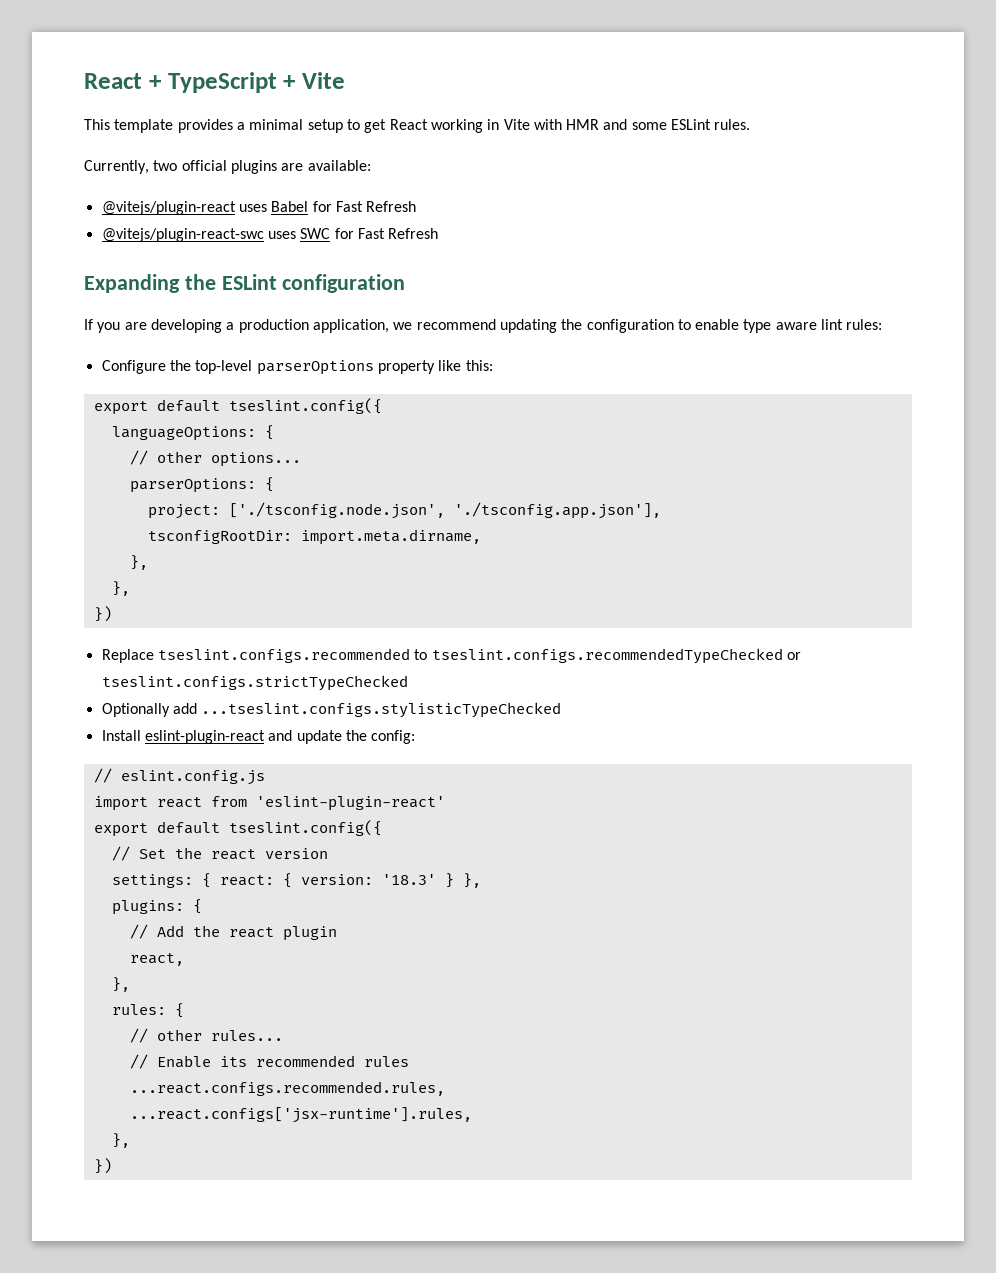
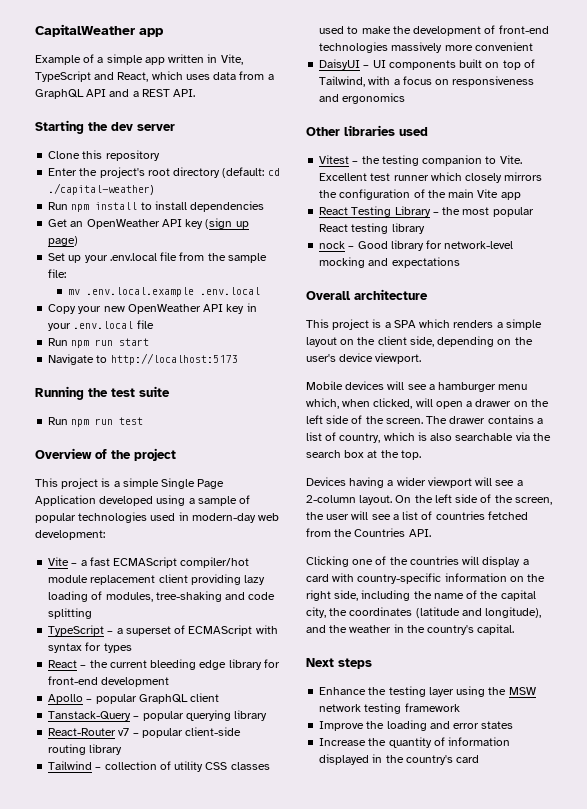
- React + TypeScript + Vite
- This template provides a minimal setup to get React working in Vite with HMR and some ESLint rules.
- Currently, two official plugins are available:
- @vitejs/plugin-react uses Babel for Fast Refresh
- @vitejs/plugin-react-swc uses SWC for Fast Refresh
- Expanding the ESLint configuration
- If you are developing a production application, we recommend updating the configuration to enable type aware lint rules:
- Configure the top-level parserOptions property like this:
- export default tseslint.config({
- languageOptions: {
- // other options...
- parserOptions: {
- project: ['./tsconfig.node.json', './tsconfig.app.json'],
- tsconfigRootDir: import.meta.dirname,
- },
- },
- })
- Replace tseslint.configs.recommended to tseslint.configs.recommendedTypeChecked or tseslint.configs.strictTypeChecked
- Optionally add ...tseslint.configs.stylisticTypeChecked
- Install eslint-plugin-react and update the config:
- // eslint.config.js
- import react from 'eslint-plugin-react'
- export default tseslint.config({
- // Set the react version
- settings: { react: { version: '18.3' } },
- plugins: {
- // Add the react plugin
- react,
- },
- rules: {
- // other rules...
- // Enable its recommended rules
- ...react.configs.recommended.rules,
- ...react.configs['jsx-runtime'].rules,
- },
- })
+ CapitalWeather app
+ Example of a simple app written in Vite, TypeScript and React, which uses data from a GraphQL API and a REST API.
+ Starting the dev server
+ Clone this repository
+ Enter the project's root directory (default: cd ./capital-weather)
+ Run npm install to install dependencies
+ Get an OpenWeather API key (sign up page)
+ Set up your .env.local file from the sample file:
+ mv .env.local.example .env.local
+ Copy your new OpenWeather API key in your .env.local file
+ Run npm run start
+ Navigate to http://localhost:5173
+ Running the test suite
+ Run npm run test
+ Overview of the project
+ This project is a simple Single Page Application developed using a sample of popular technologies used in modern-day web development:
+ Vite – a fast ECMAScript compiler/hot module replacement client providing lazy loading of modules, tree-shaking and code splitting
+ TypeScript – a superset of ECMAScript with syntax for types
+ React – the current bleeding edge library for front-end development
+ Apollo – popular GraphQL client
+ Tanstack-Query – popular querying library
+ React-Router v7 – popular client-side routing library
+ Tailwind – collection of utility CSS classes used to make the development of front-end technologies massively more convenient
+ DaisyUI – UI components built on top of Tailwind, with a focus on responsiveness and ergonomics
+ Other libraries used
+ Vitest – the testing companion to Vite. Excellent test runner which closely mirrors the configuration of the main Vite app
+ React Testing Library – the most popular React testing library
+ nock – Good library for network-level mocking and expectations
+ Overall architecture
+ This project is a SPA which renders a simple layout on the client side, depending on the user's device viewport.
+ Mobile devices will see a hamburger menu which, when clicked, will open a drawer on the left side of the screen. The drawer contains a list of country, which is also searchable via the search box at the top.
+ Devices having a wider viewport will see a 2-column layout. On the left side of the screen, the user will see a list of countries fetched from the Countries API.
+ Clicking one of the countries will display a card with country-specific information on the right side, including the name of the capital city, the coordinates (latitude and longitude), and the weather in the country's capital.
+ Next steps
+ Enhance the testing layer using the MSW network testing framework
+ Improve the loading and error states
+ Increase the quantity of information displayed in the country's card

